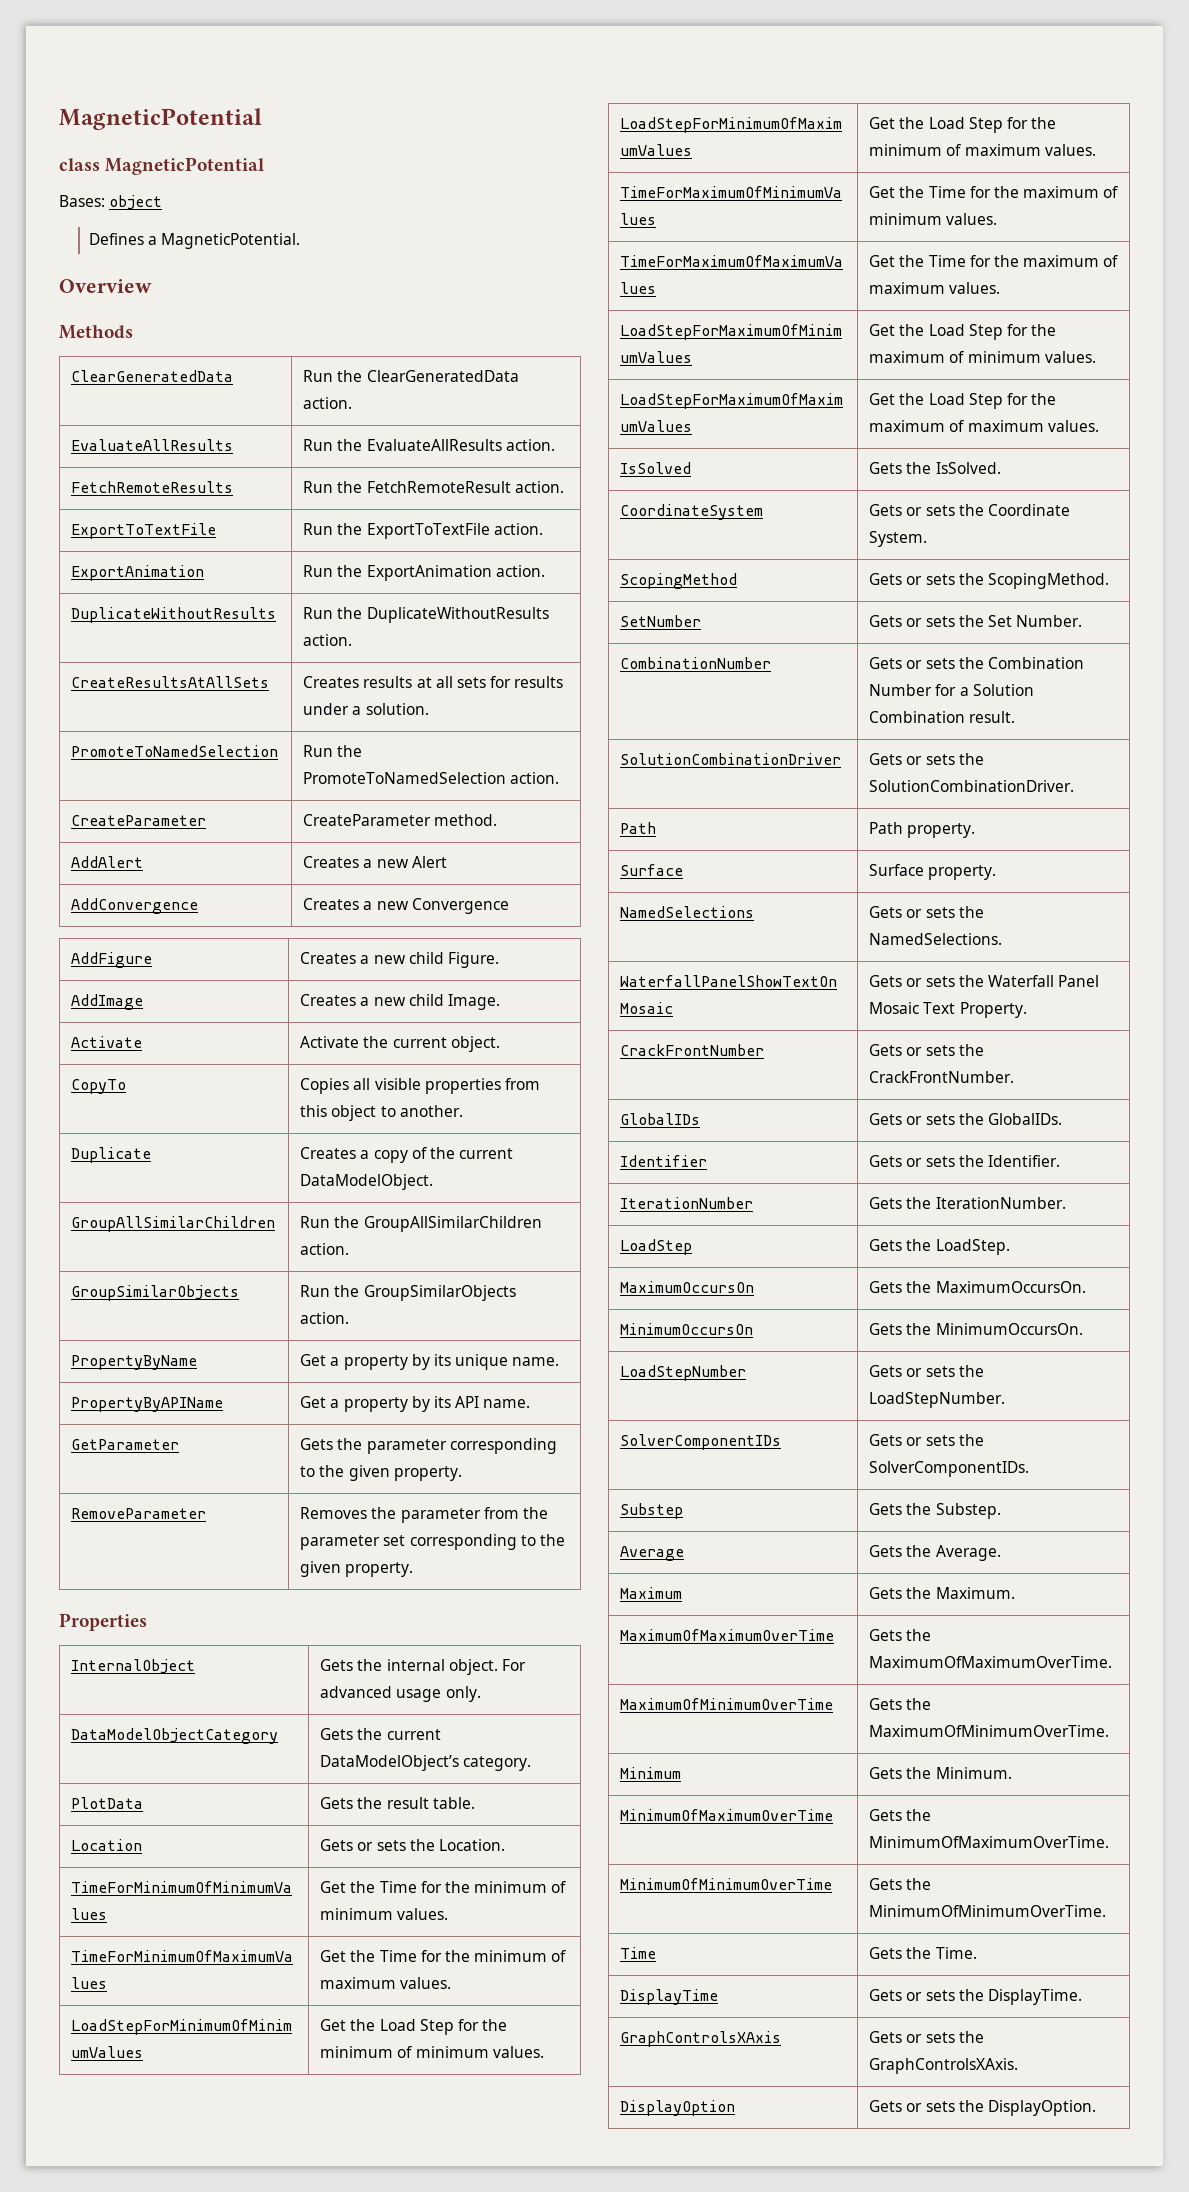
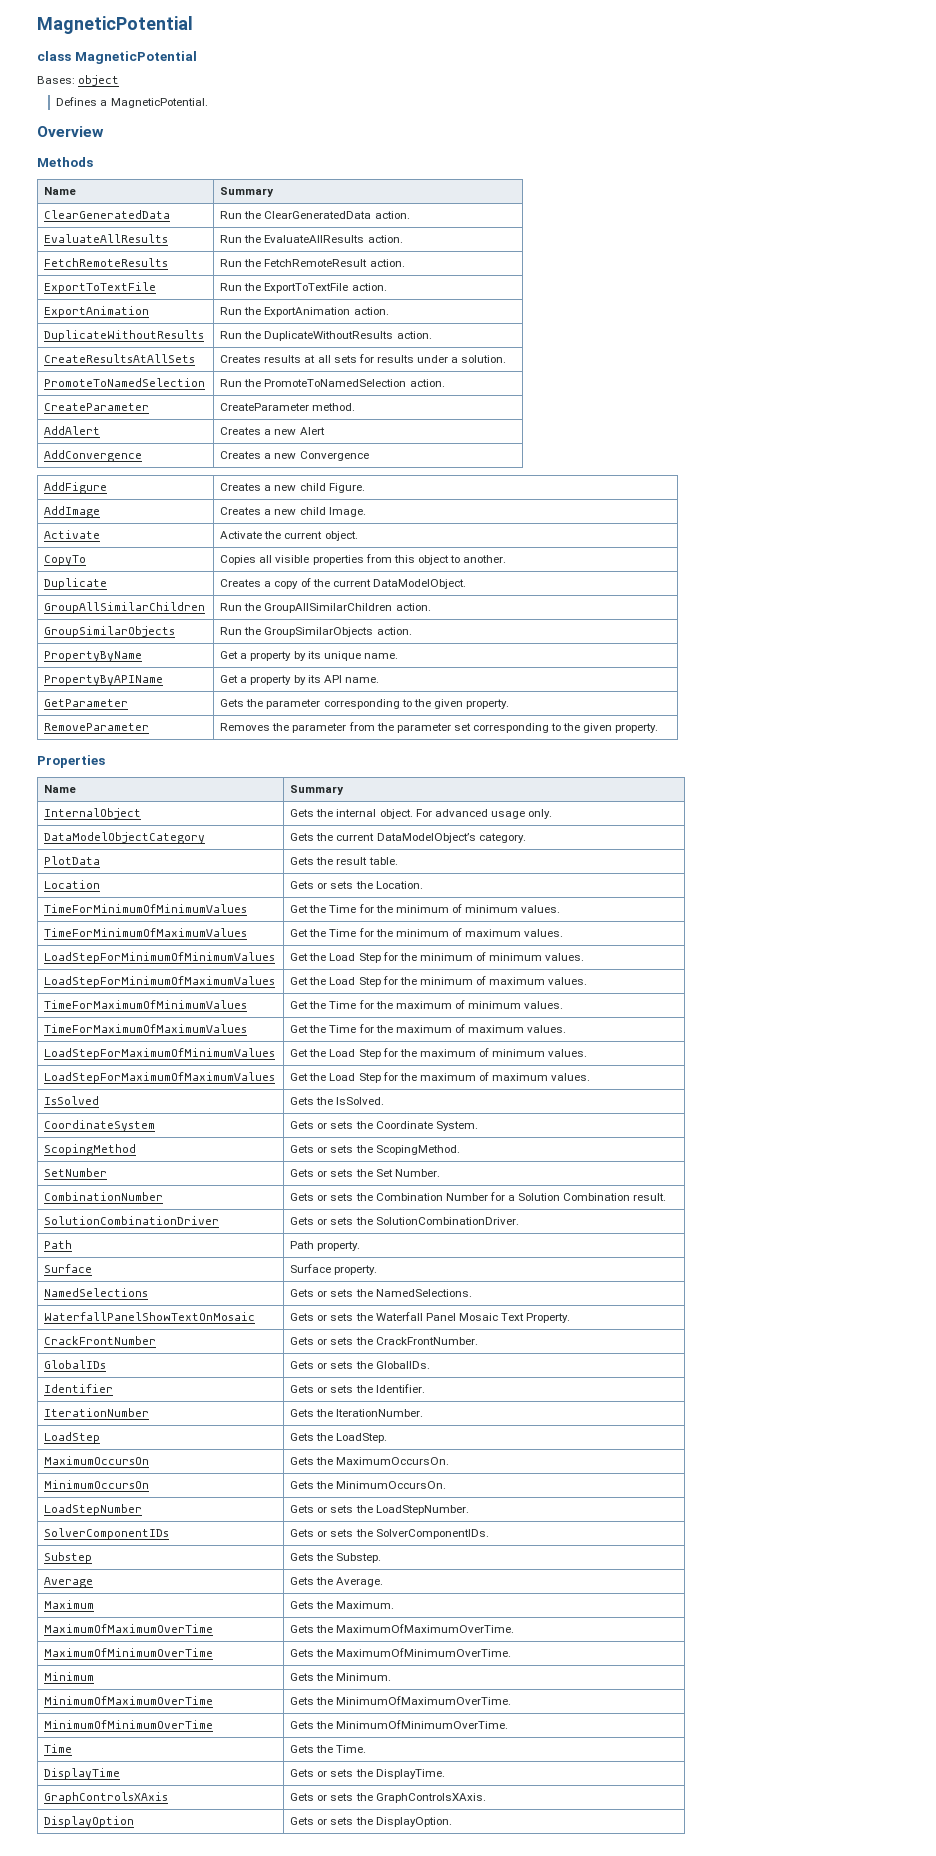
  Methods
+ Name | Summary
  Properties
+ Name | Summary

